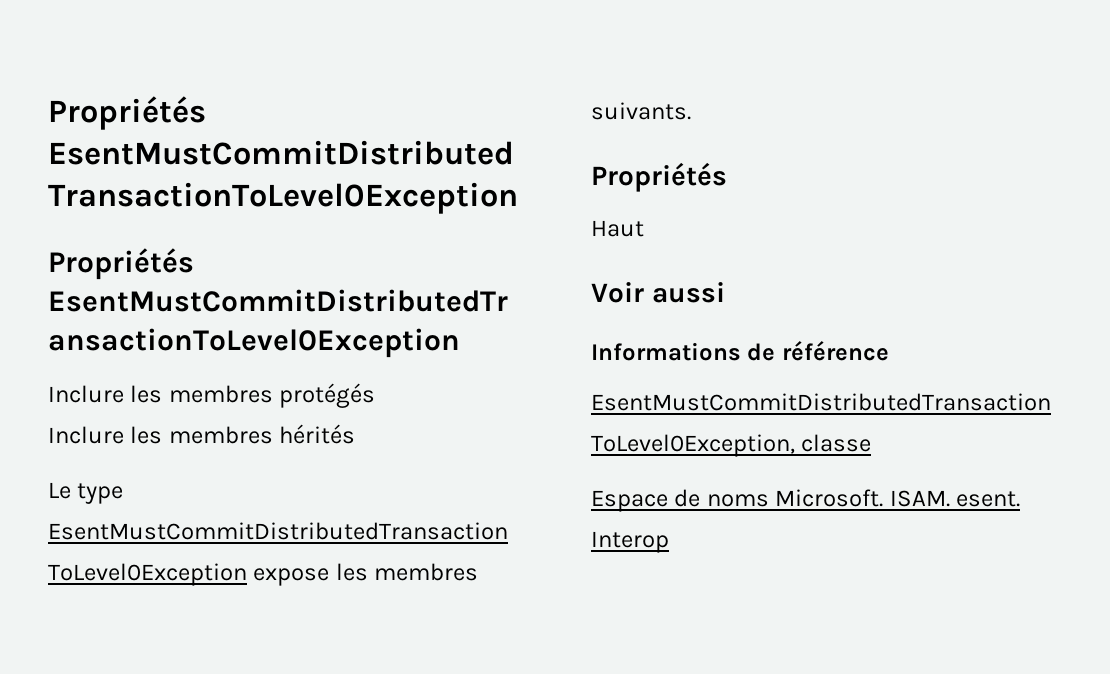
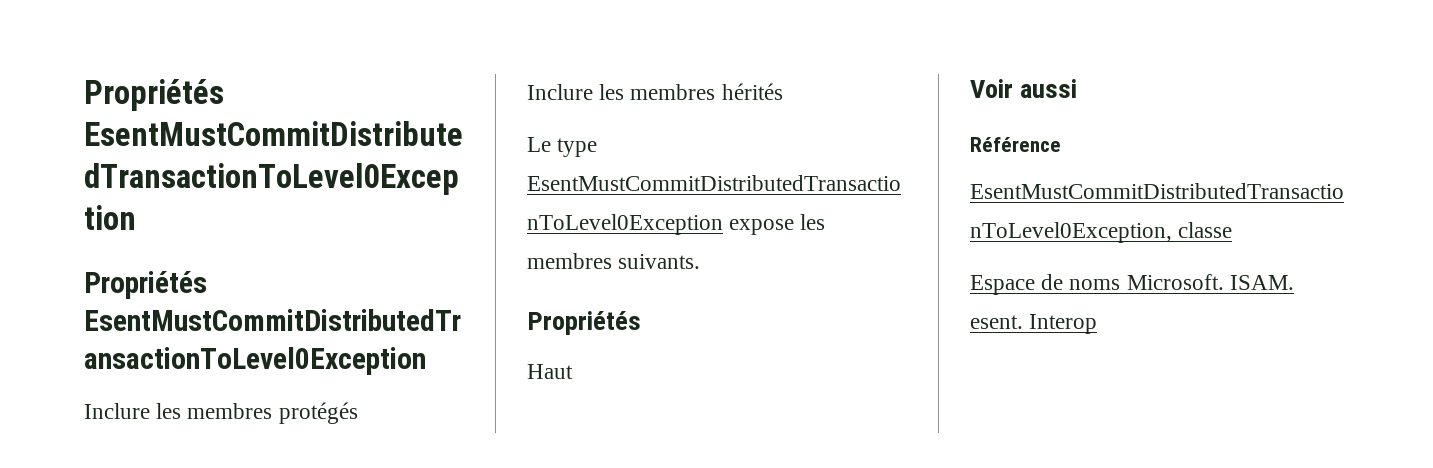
- Informations de référence
+ Référence

